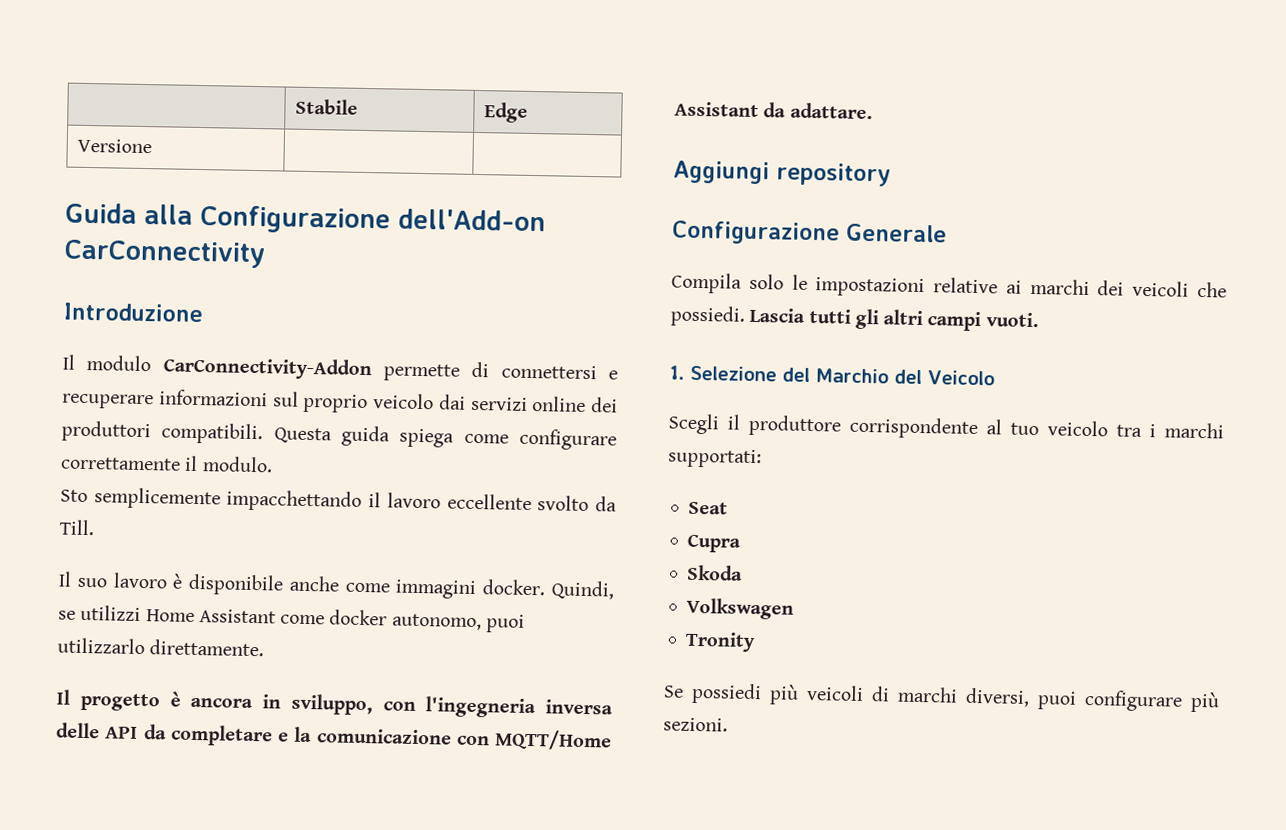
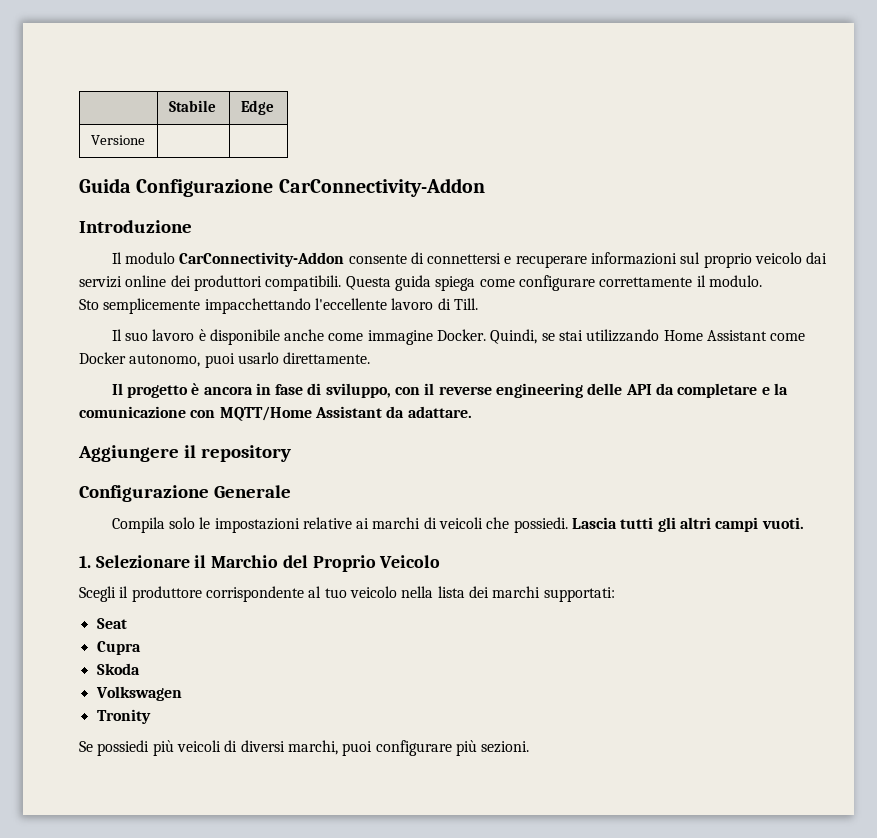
- Guida alla Configurazione dell'Add-on CarConnectivity
+ Guida Configurazione CarConnectivity-Addon
- Il modulo CarConnectivity-Addon permette di connettersi e recuperare informazioni sul proprio veicolo dai servizi online dei produttori compatibili.
+ Il modulo CarConnectivity-Addon consente di connettersi e recuperare informazioni sul proprio veicolo dai servizi online dei produttori compatibili.
- Sto semplicemente impacchettando il lavoro eccellente svolto da Till.
+ Sto semplicemente impacchettando l'eccellente lavoro di Till.
- Il suo lavoro è disponibile anche come immagini docker. Quindi, se utilizzi Home Assistant come docker autonomo, puoi utilizzarlo direttamente.
+ Il suo lavoro è disponibile anche come immagine Docker. Quindi, se stai utilizzando Home Assistant come Docker autonomo, puoi usarlo direttamente.
- Il progetto è ancora in sviluppo, con l'ingegneria inversa delle API da completare e la comunicazione con MQTT/Home Assistant da adattare.
+ Il progetto è ancora in fase di sviluppo, con il reverse engineering delle API da completare e la comunicazione con MQTT/Home Assistant da adattare.
- Aggiungi repository
+ Aggiungere il repository
- Compila solo le impostazioni relative ai marchi dei veicoli che possiedi.
+ Compila solo le impostazioni relative ai marchi di veicoli che possiedi.
- 1. Selezione del Marchio del Veicolo
+ 1. Selezionare il Marchio del Proprio Veicolo
- Scegli il produttore corrispondente al tuo veicolo tra i marchi supportati:
+ Scegli il produttore corrispondente al tuo veicolo nella lista dei marchi supportati:
- Se possiedi più veicoli di marchi diversi, puoi configurare più sezioni.
+ Se possiedi più veicoli di diversi marchi, puoi configurare più sezioni.

